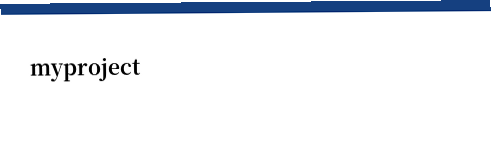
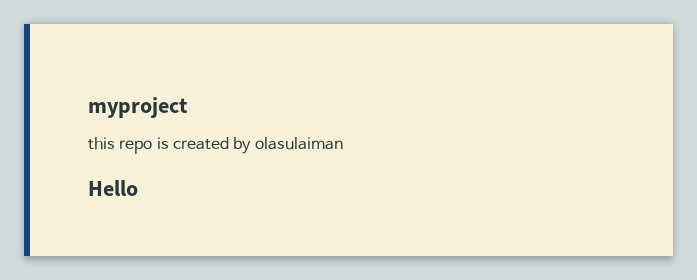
+ this repo is created by olasulaiman
+ Hello

